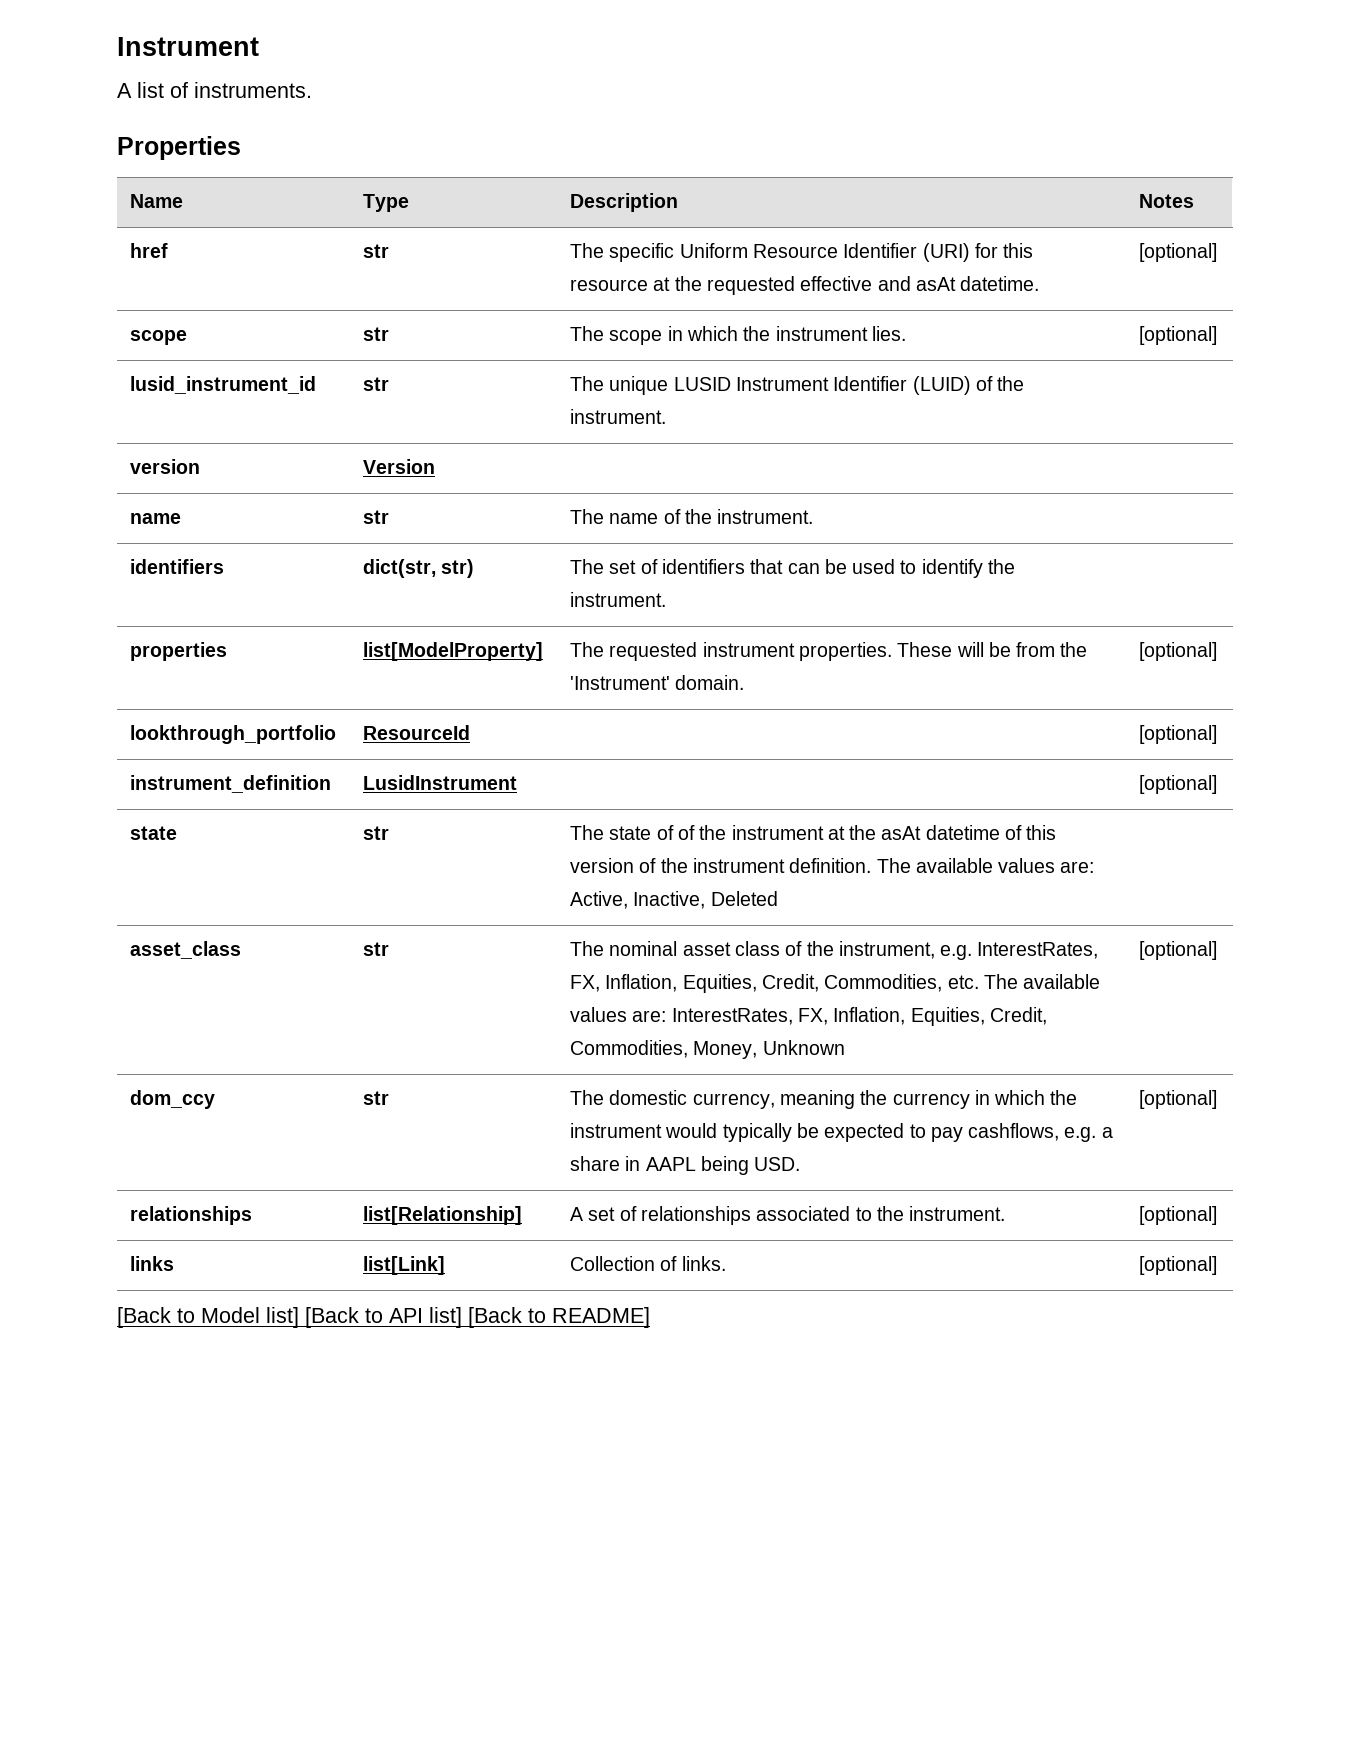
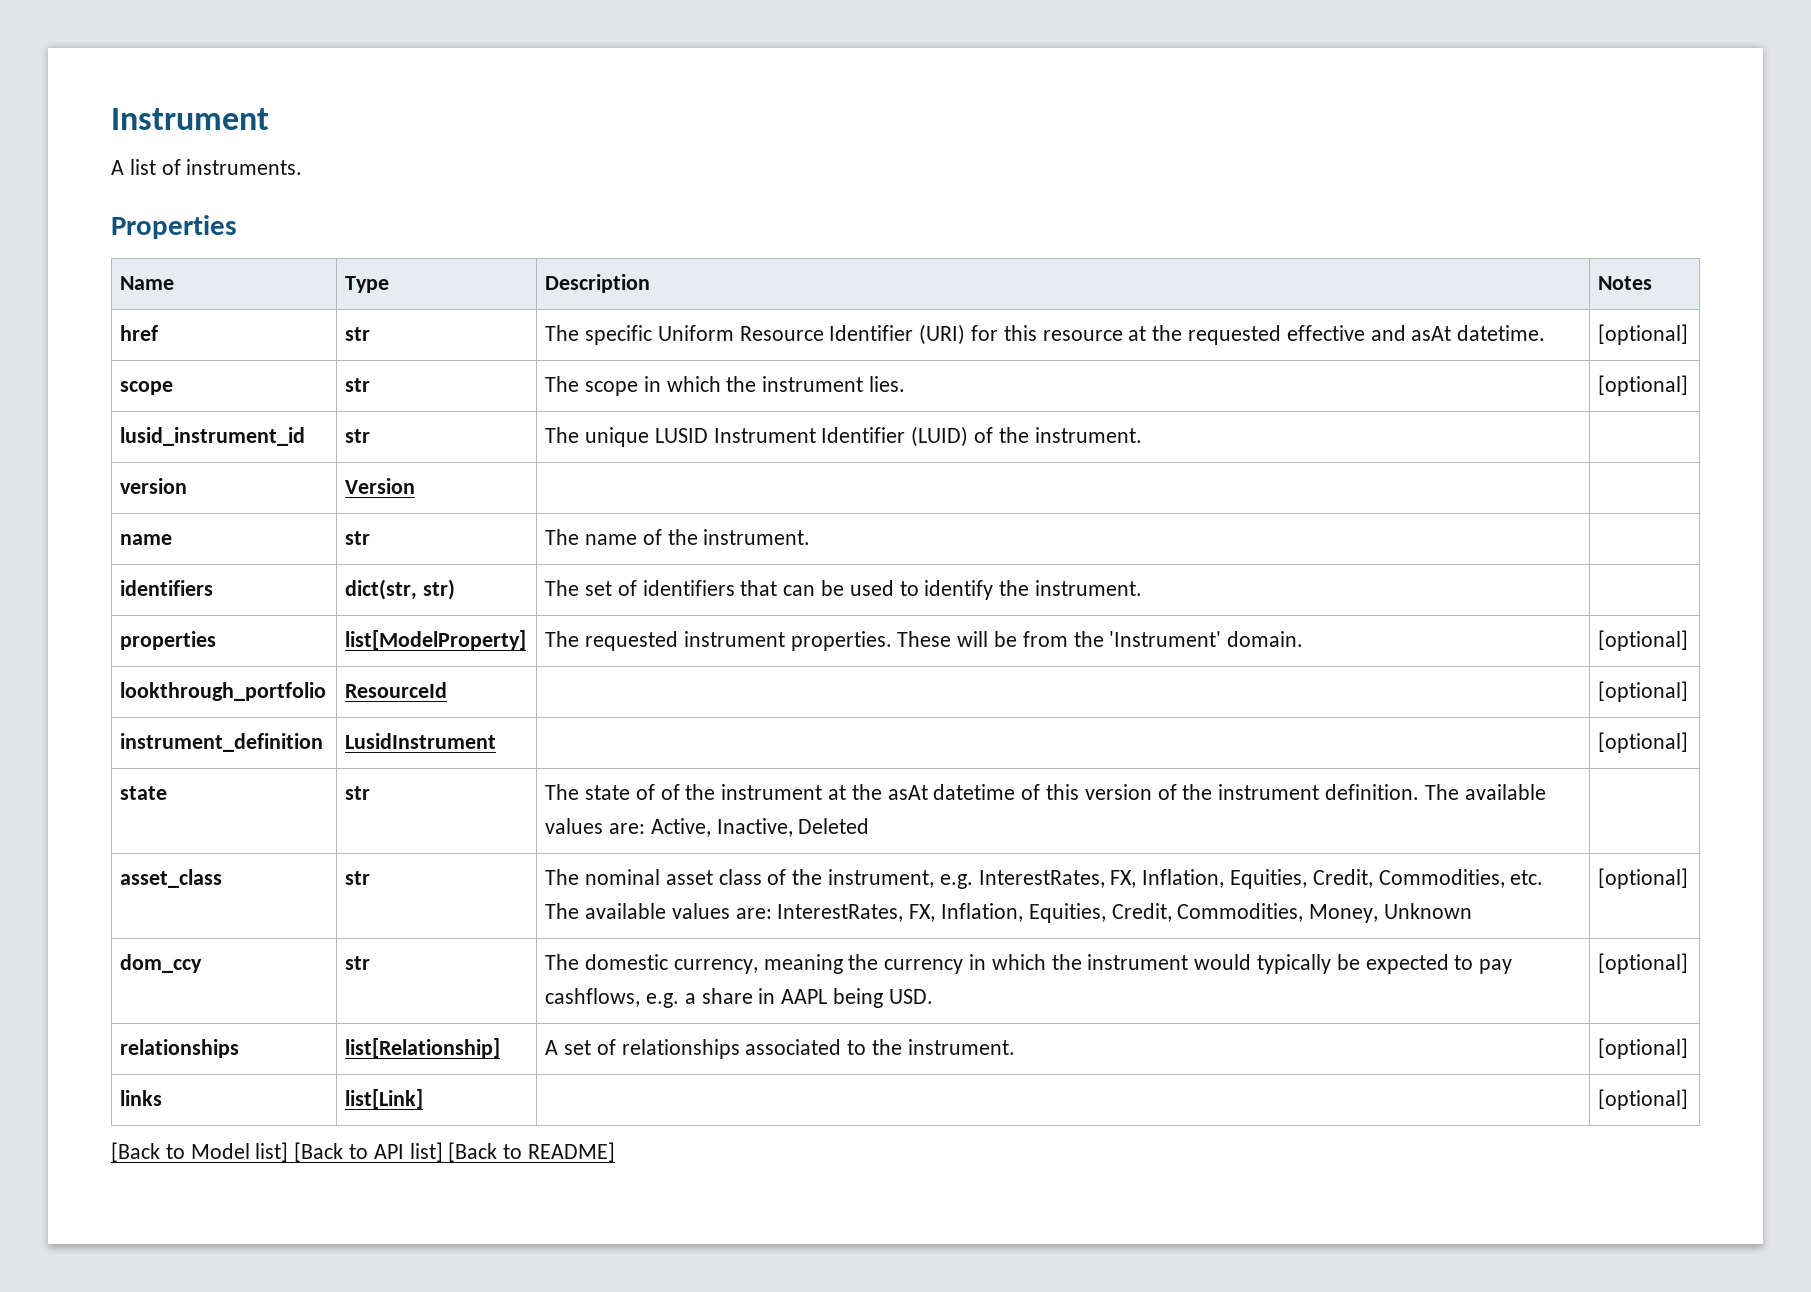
- links | list[Link] | Collection of links. | [optional]
+ links | list[Link] | | [optional]

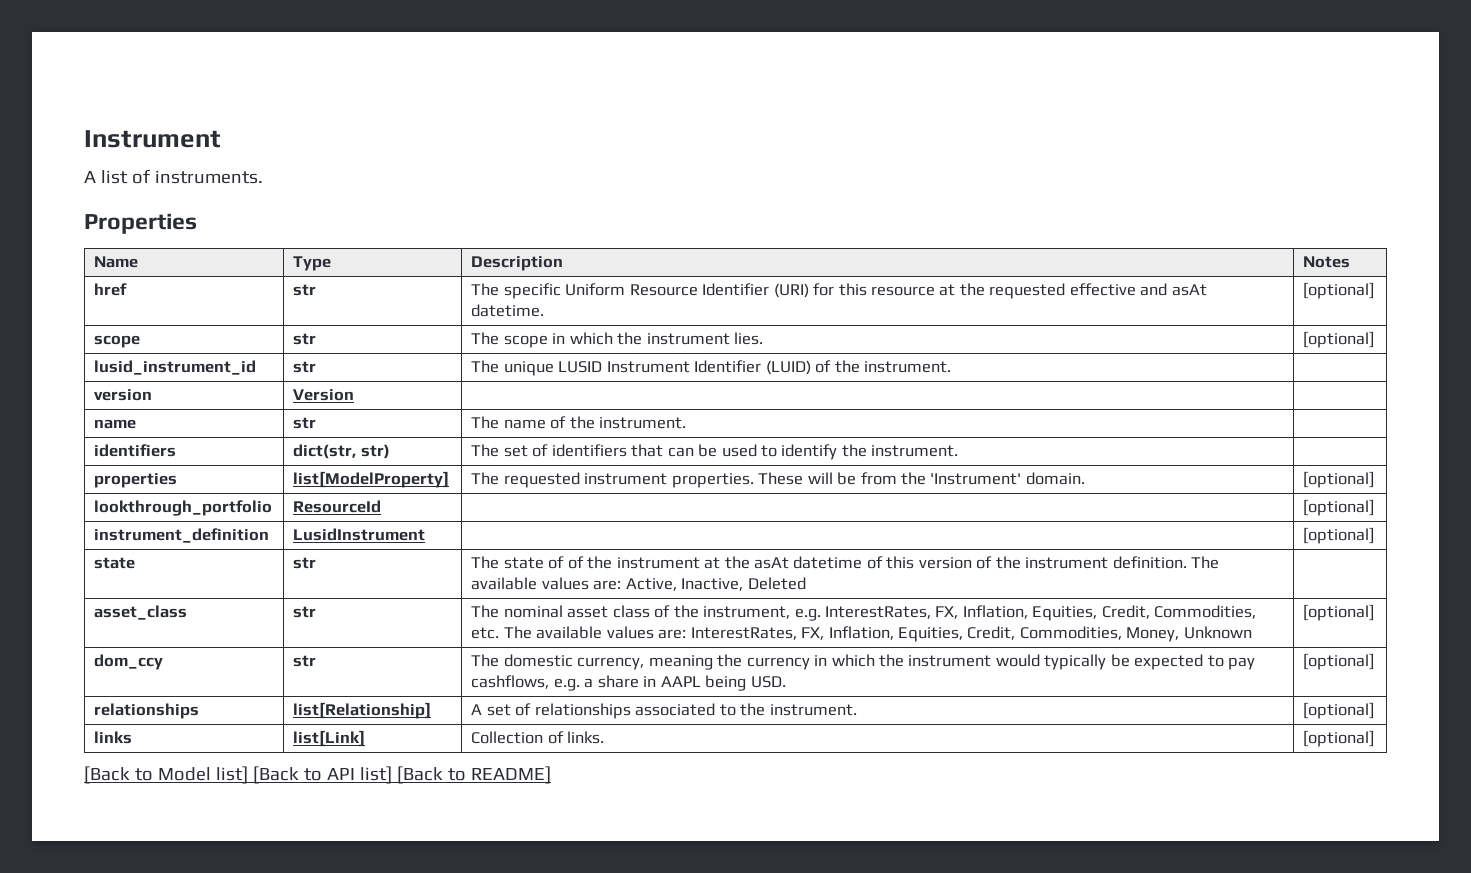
- links | list[Link] | | [optional]
+ links | list[Link] | Collection of links. | [optional]

